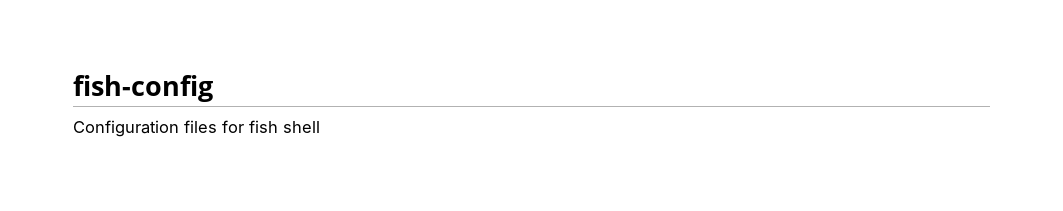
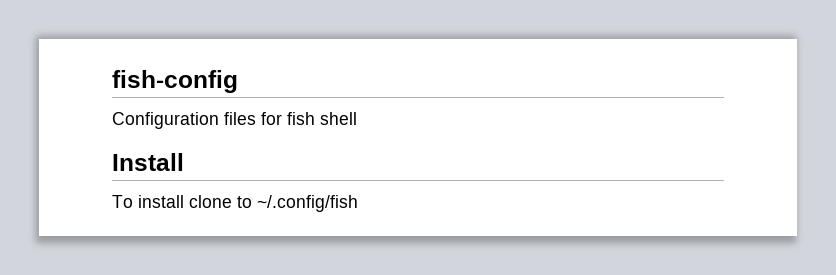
+ Install
+ To install clone to ~/.config/fish

